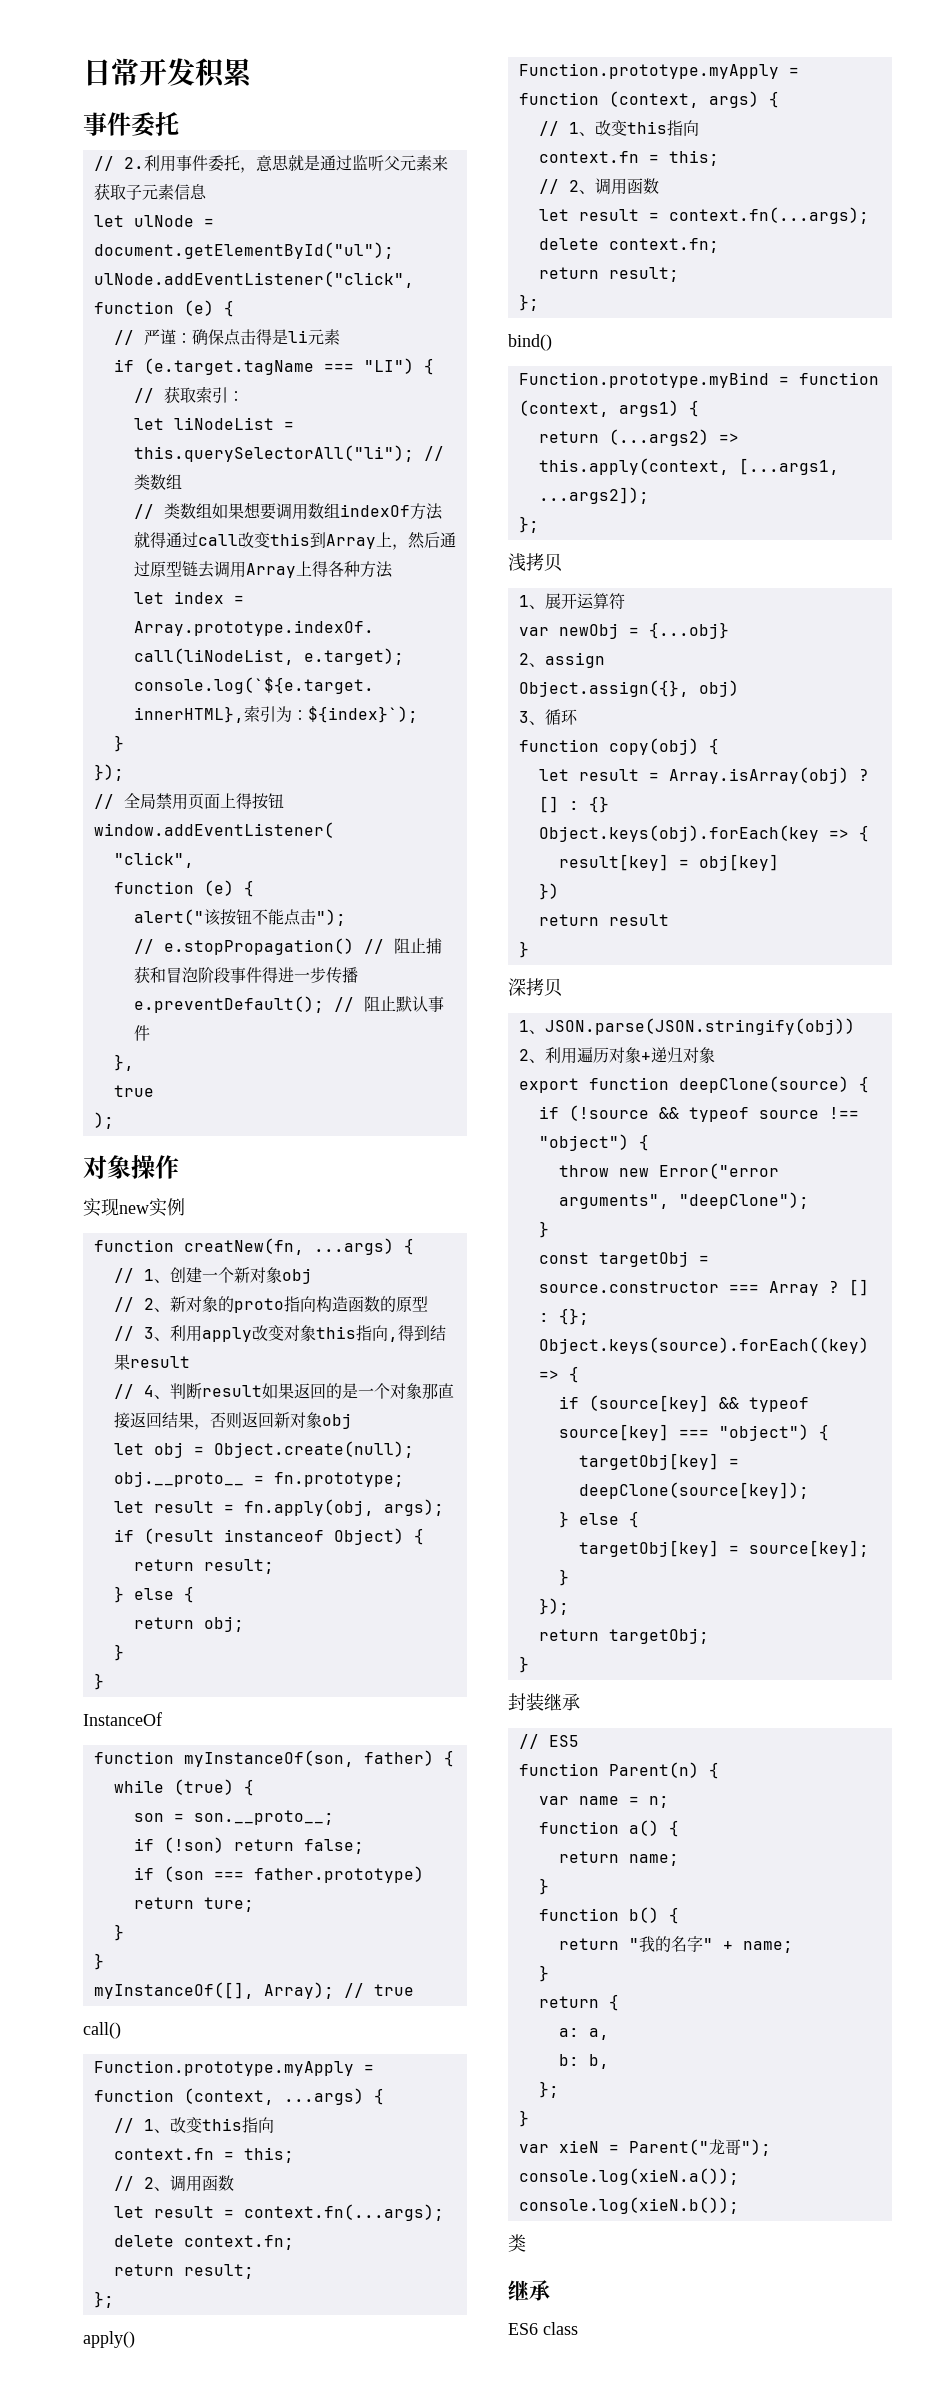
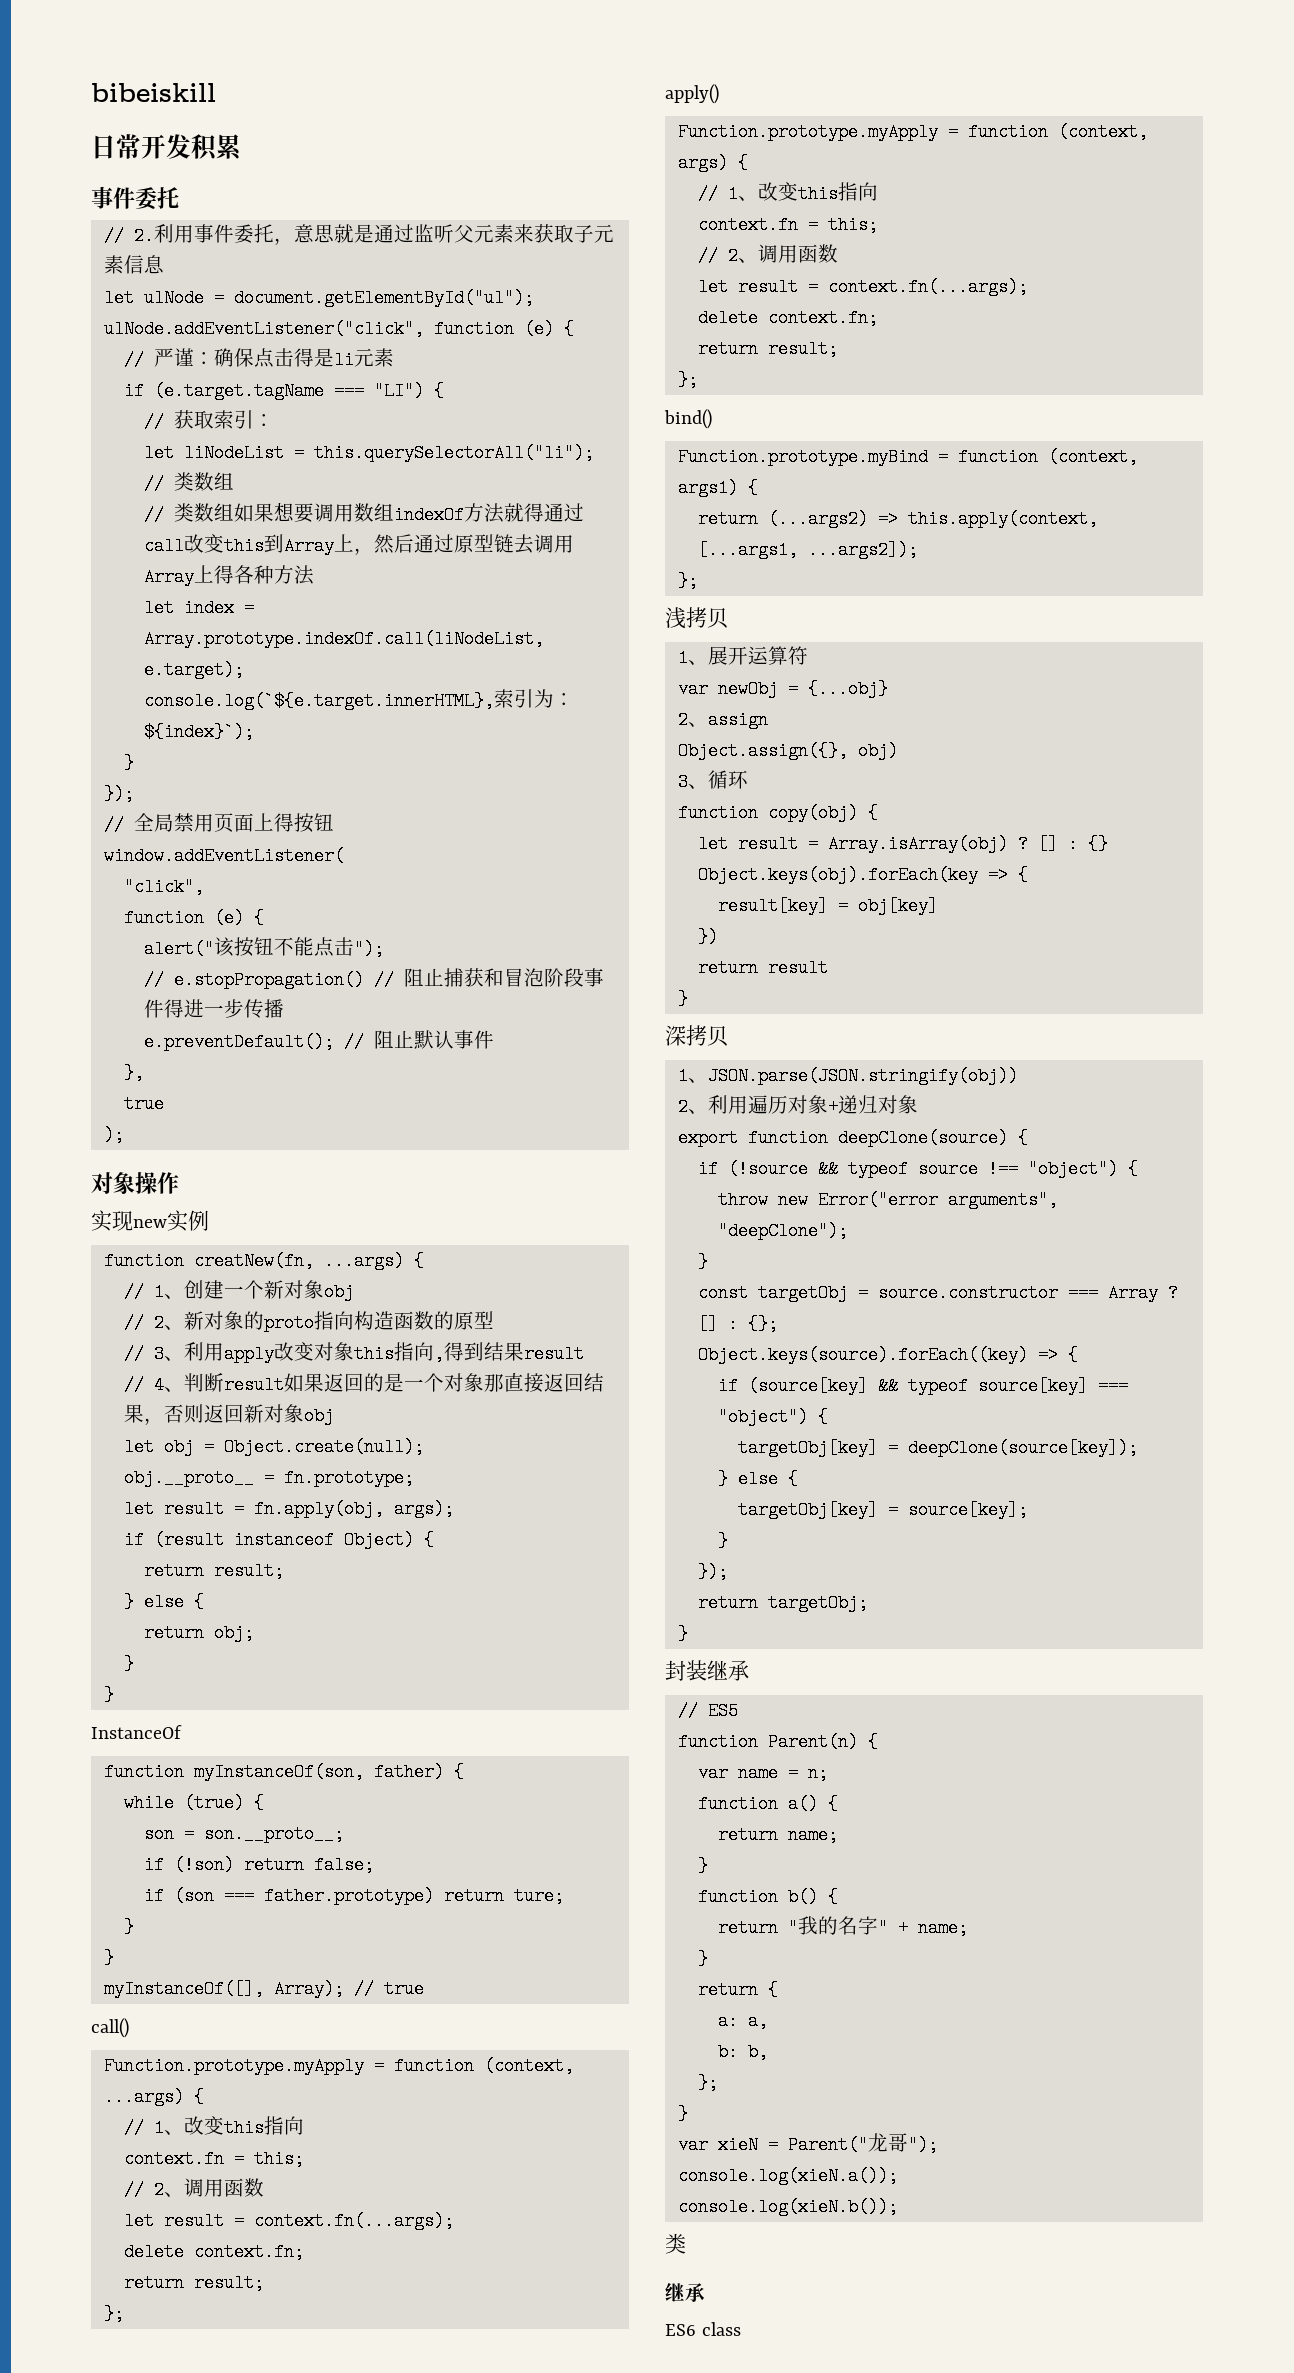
+ bibeiskill

